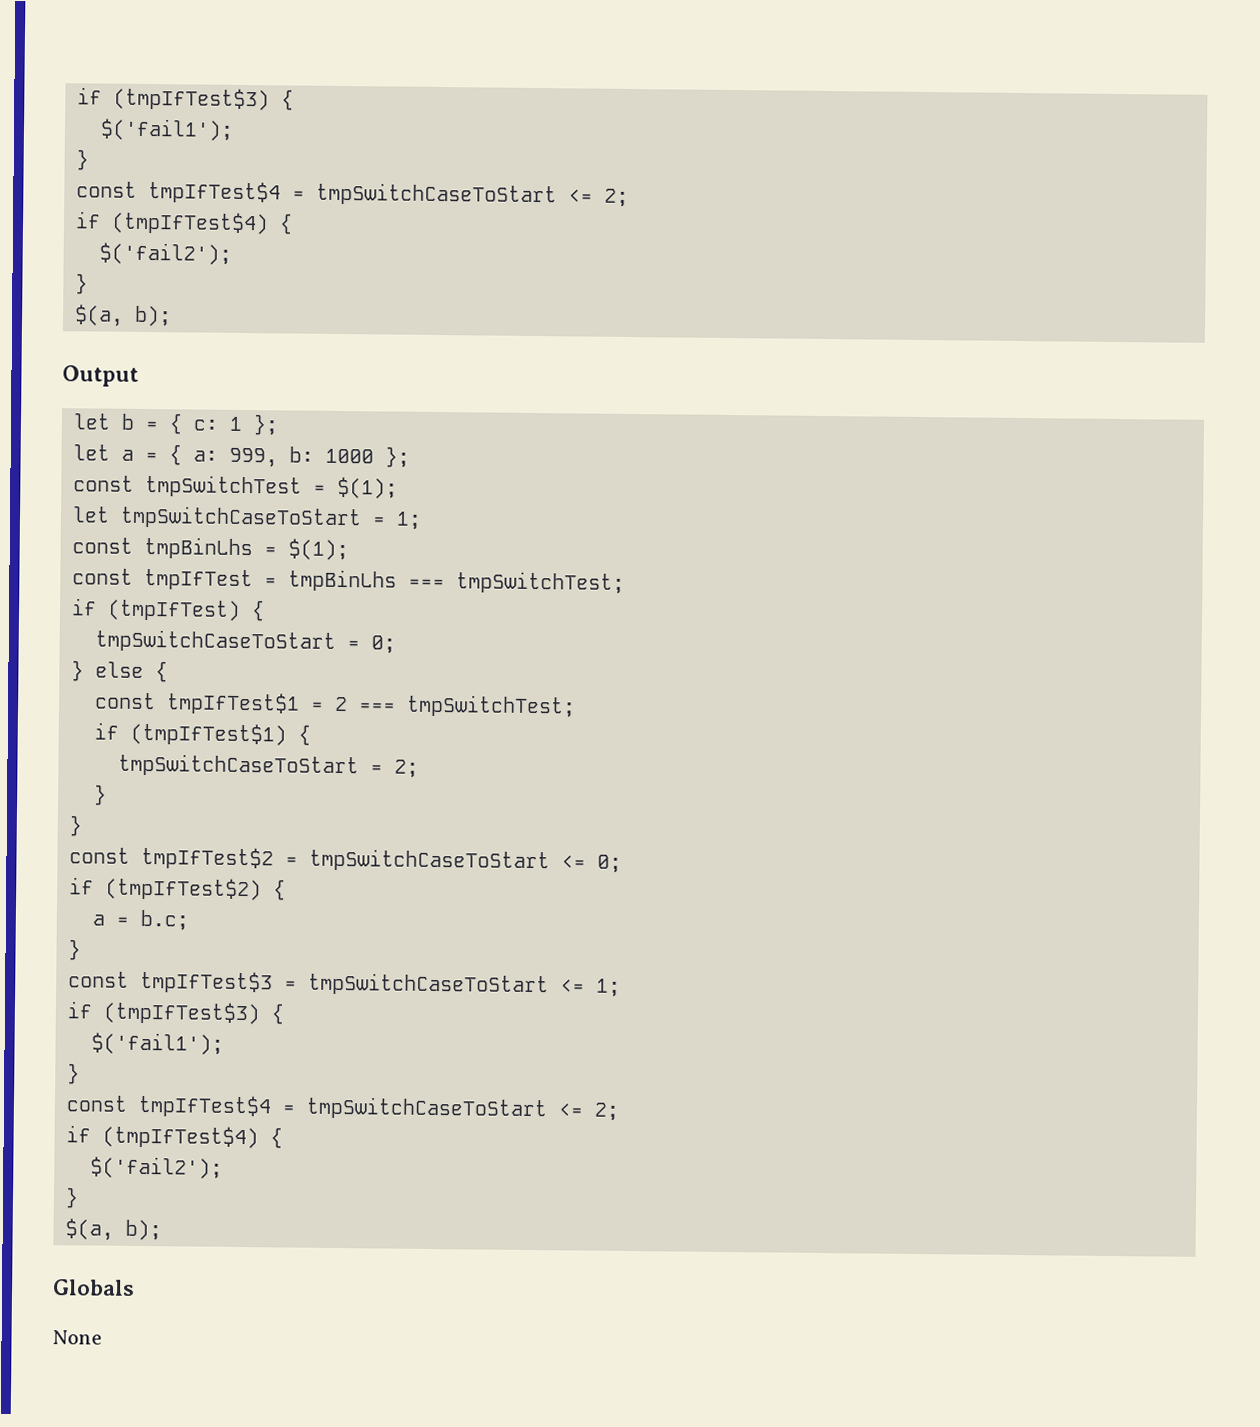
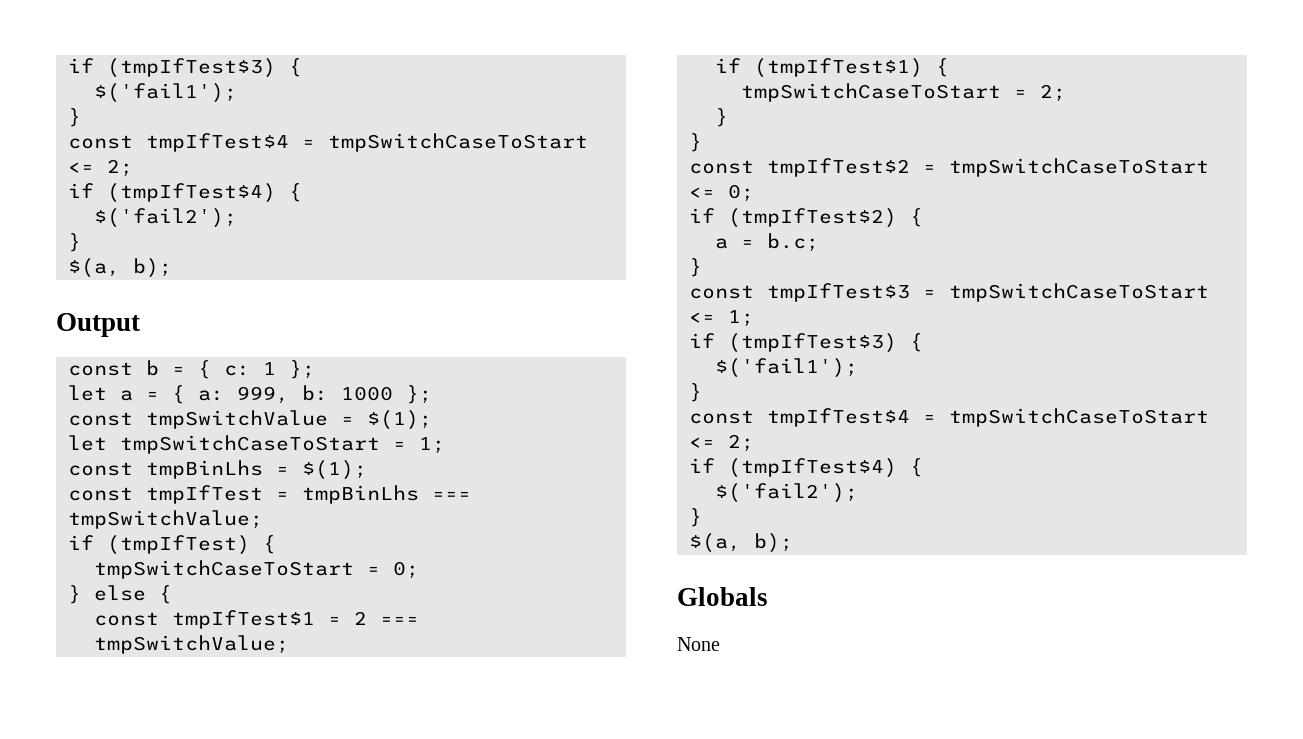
- let b = { c: 1 };
+ const b = { c: 1 };
- const tmpSwitchTest = $(1);
+ const tmpSwitchValue = $(1);
- const tmpIfTest = tmpBinLhs === tmpSwitchTest;
+ const tmpIfTest = tmpBinLhs === tmpSwitchValue;
- const tmpIfTest$1 = 2 === tmpSwitchTest;
+ const tmpIfTest$1 = 2 === tmpSwitchValue;

